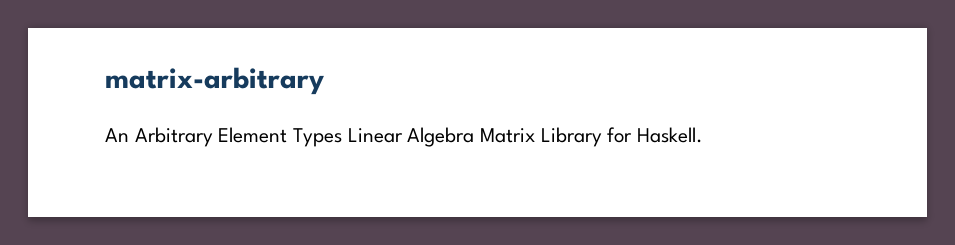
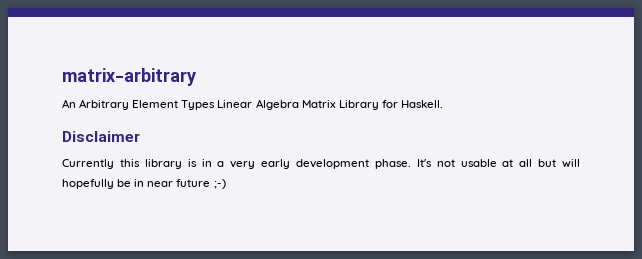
+ Disclaimer
+ Currently this library is in a very early development phase. It's not usable at all but will hopefully be in near future ;-)

